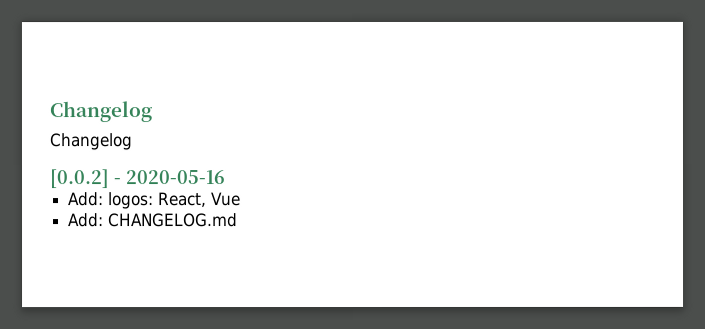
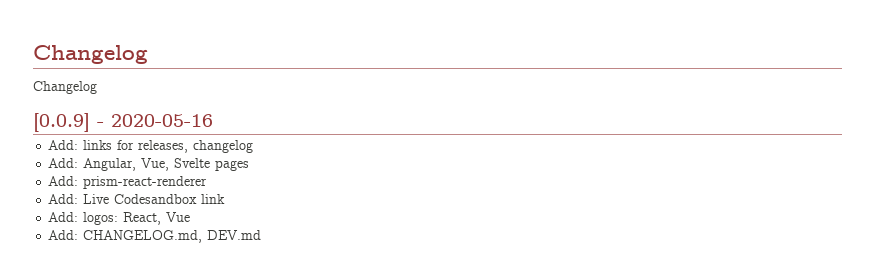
- [0.0.2] - 2020-05-16
+ [0.0.9] - 2020-05-16
+ Add: links for releases, changelog
+ Add: Angular, Vue, Svelte pages
+ Add: prism-react-renderer
+ Add: Live Codesandbox link
- Add: CHANGELOG.md
+ Add: CHANGELOG.md, DEV.md

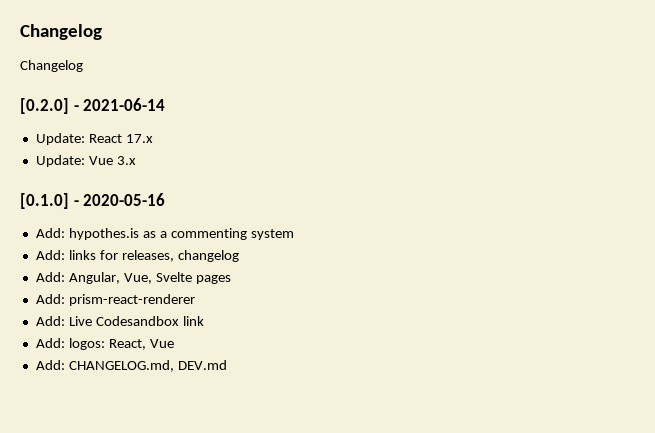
- [0.0.9] - 2020-05-16
+ [0.2.0] - 2021-06-14
+ Update: React 17.x
+ Update: Vue 3.x
+ [0.1.0] - 2020-05-16
+ Add: hypothes.is as a commenting system

